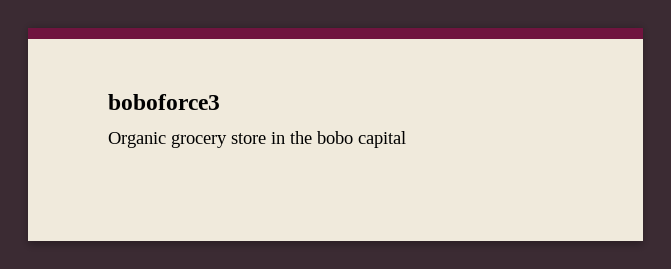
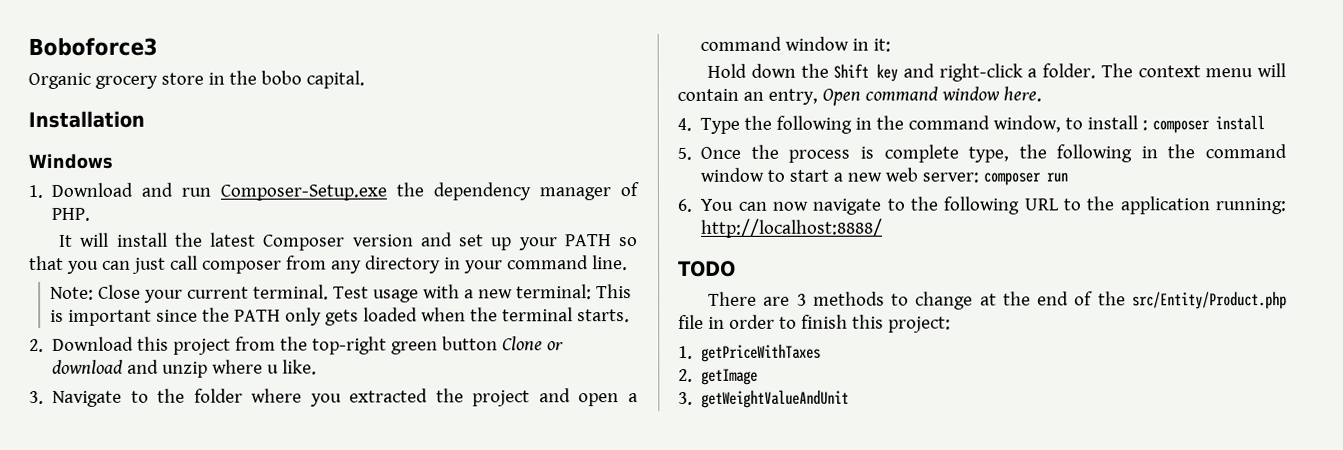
- boboforce3
+ Boboforce3
- Organic grocery store in the bobo capital
+ Organic grocery store in the bobo capital.
+ Installation
+ Windows
+ 1. Download and run Composer-Setup.exe the dependency manager of PHP.
+ It will install the latest Composer version and set up your PATH so that you can just call composer from any directory in your command line.
+ Note: Close your current terminal. Test usage with a new terminal: This is important since the PATH only gets loaded when the terminal starts.
+ 2. Download this project from the top-right green button Clone or download and unzip where u like.
+ 3. Navigate to the folder where you extracted the project and open a command window in it:
+ Hold down the Shift key and right-click a folder. The context menu will contain an entry, Open command window here.
+ 4. Type the following in the command window, to install : composer install
+ 5. Once the process is complete type, the following in the command window to start a new web server: composer run
+ 6. You can now navigate to the following URL to the application running: http://localhost:8888/
+ TODO
+ There are 3 methods to change at the end of the src/Entity/Product.php file in order to finish this project:
+ 1. getPriceWithTaxes
+ 2. getImage
+ 3. getWeightValueAndUnit

